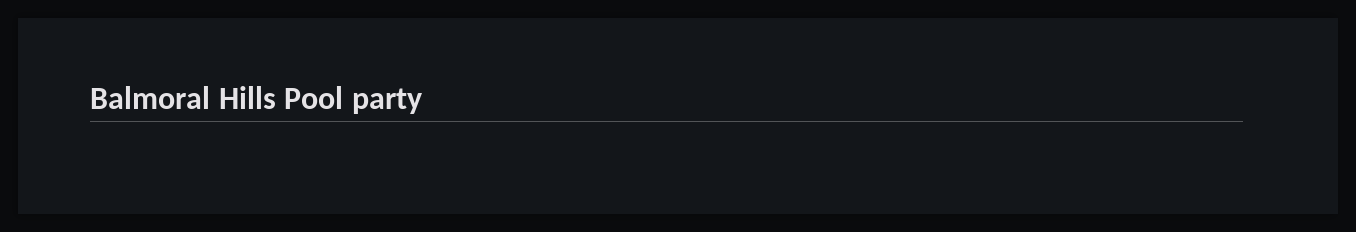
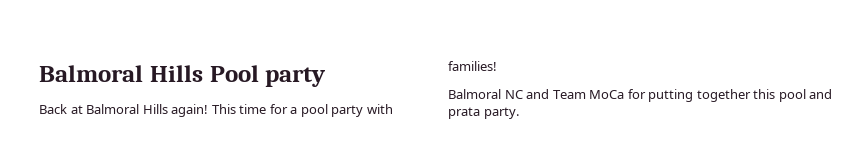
+ Back at Balmoral Hills again! This time for a pool party with families!
+ Balmoral NC and Team MoCa for putting together this pool and prata party.

